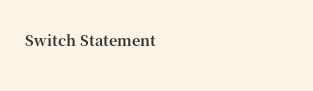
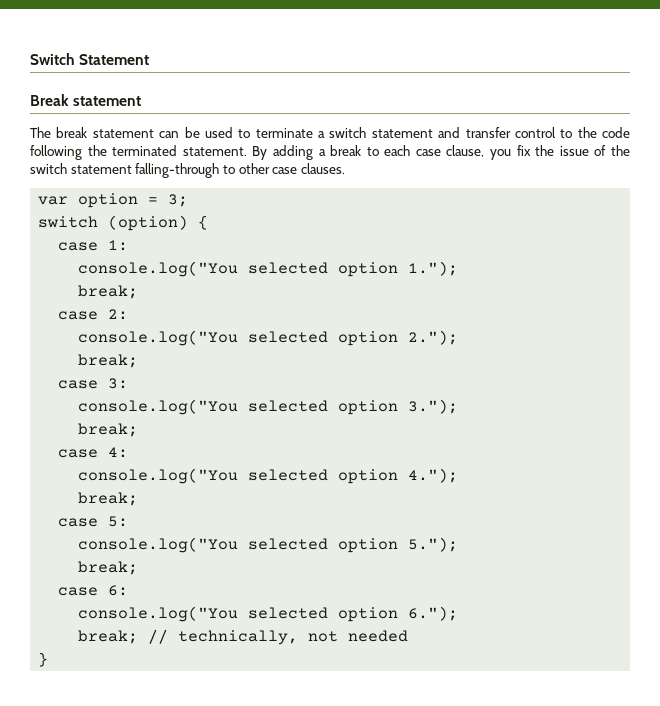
+ Break statement
+ The break statement can be used to terminate a switch statement and transfer control to the code following the terminated statement. By adding a break to each case clause, you fix the issue of the switch statement falling-through to other case clauses.
+ var option = 3;
+ switch (option) {
+ case 1:
+ console.log("You selected option 1.");
+ break;
+ case 2:
+ console.log("You selected option 2.");
+ break;
+ case 3:
+ console.log("You selected option 3.");
+ break;
+ case 4:
+ console.log("You selected option 4.");
+ break;
+ case 5:
+ console.log("You selected option 5.");
+ break;
+ case 6:
+ console.log("You selected option 6.");
+ break; // technically, not needed
+ }

